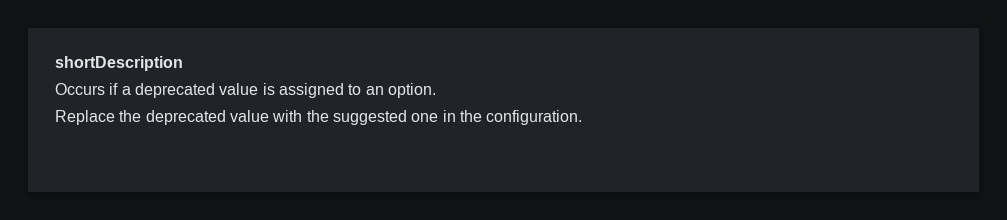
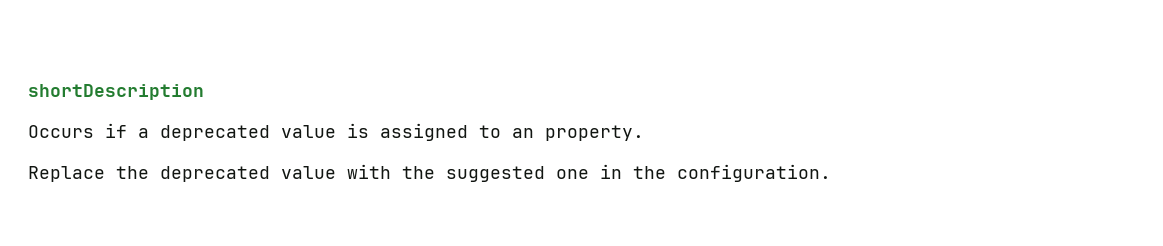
- Occurs if a deprecated value is assigned to an option.
+ Occurs if a deprecated value is assigned to an property.

